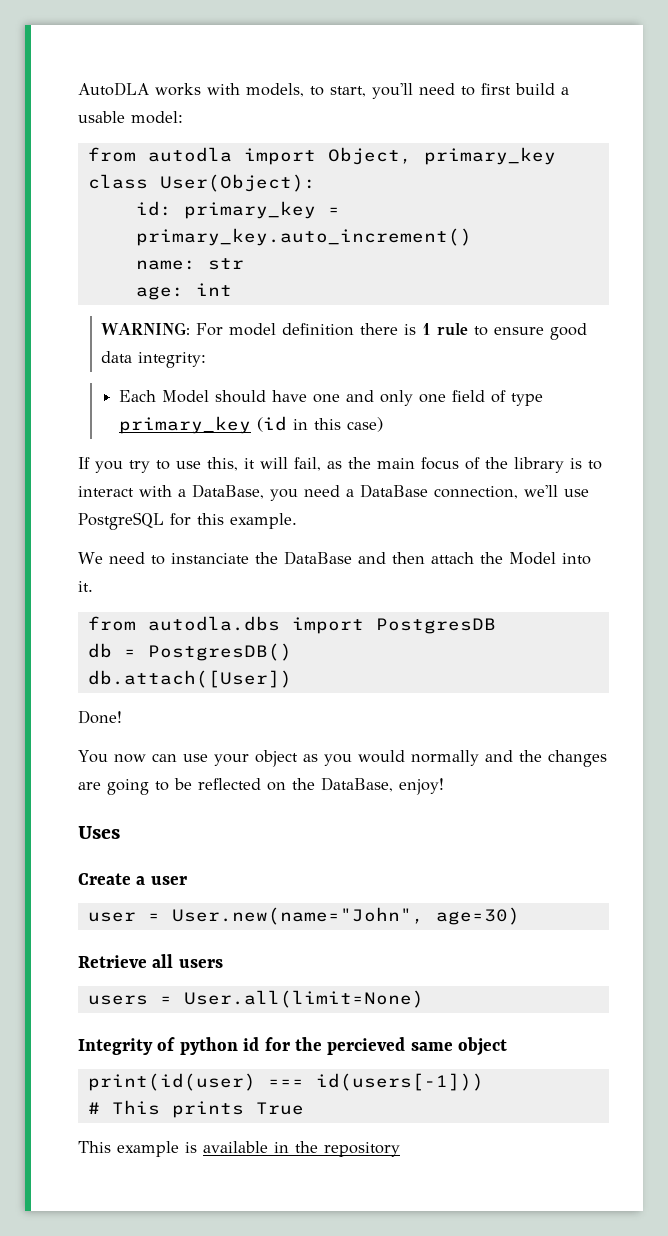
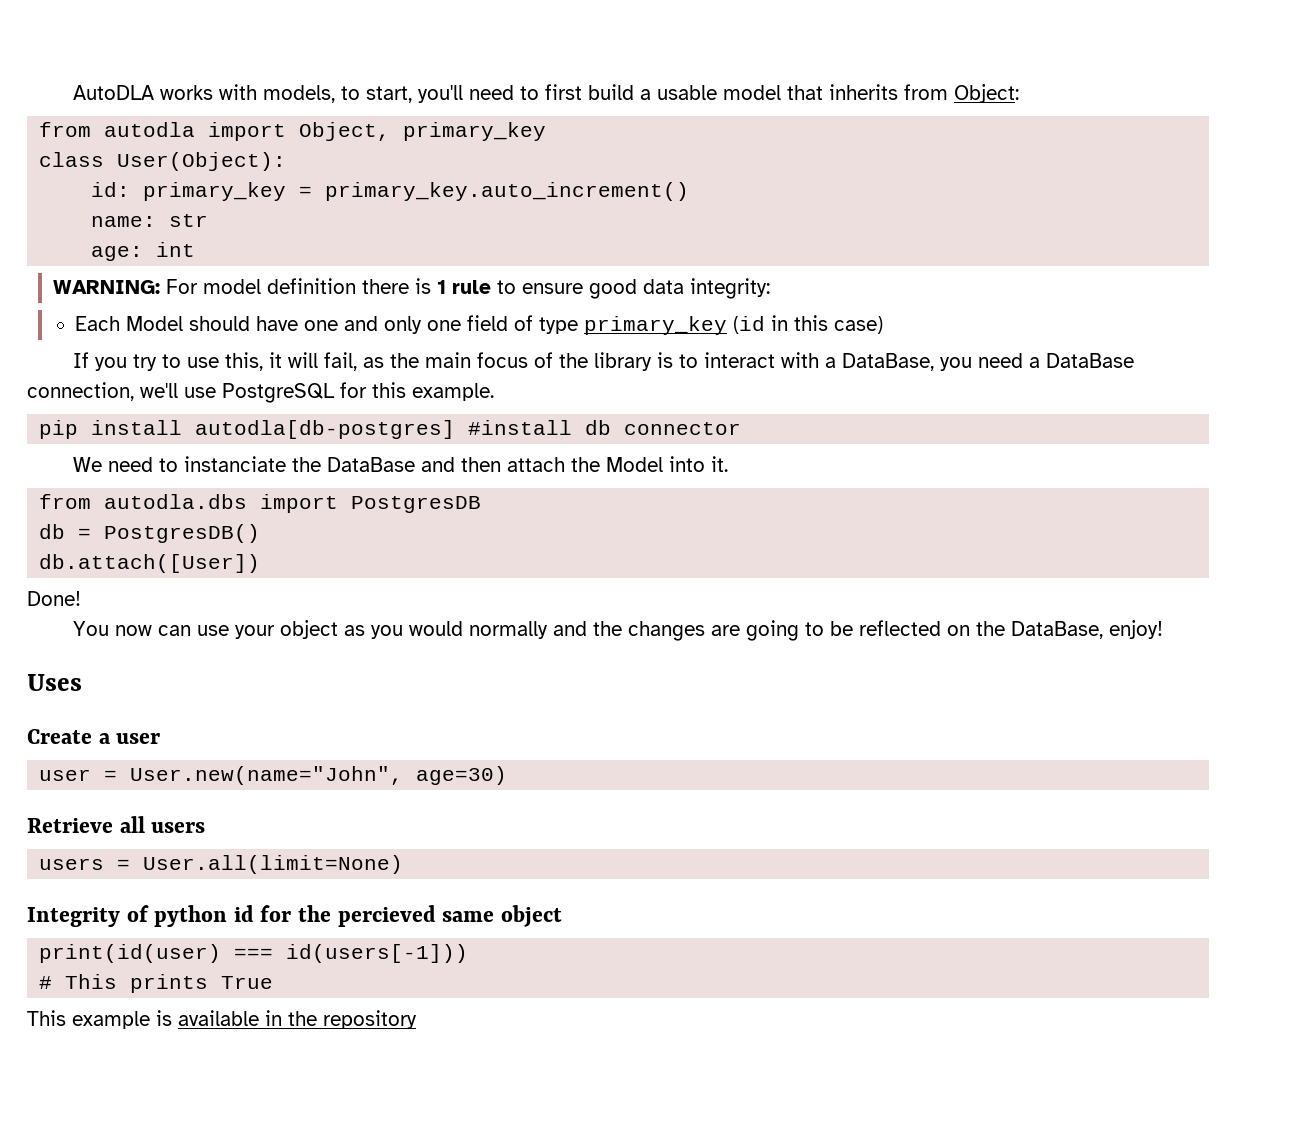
- AutoDLA works with models, to start, you'll need to first build a usable model:
+ AutoDLA works with models, to start, you'll need to first build a usable model that inherits from Object:
+ pip install autodla[db-postgres] #install db connector

